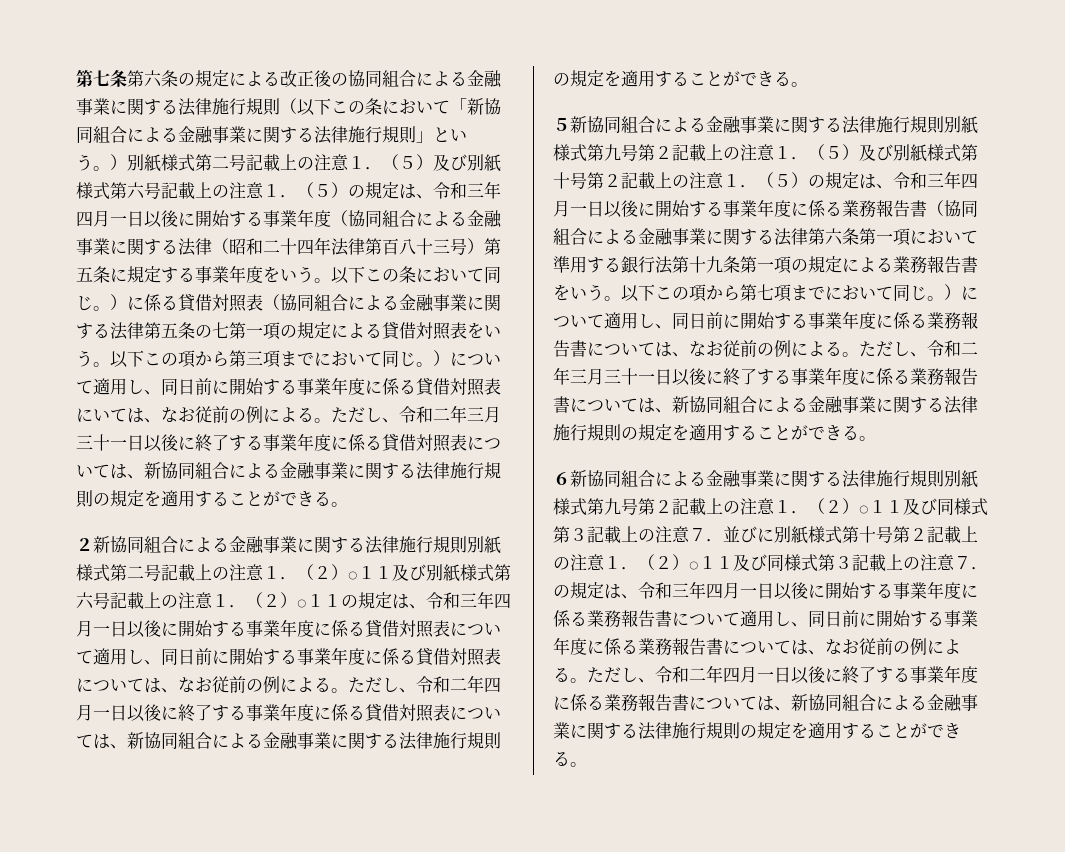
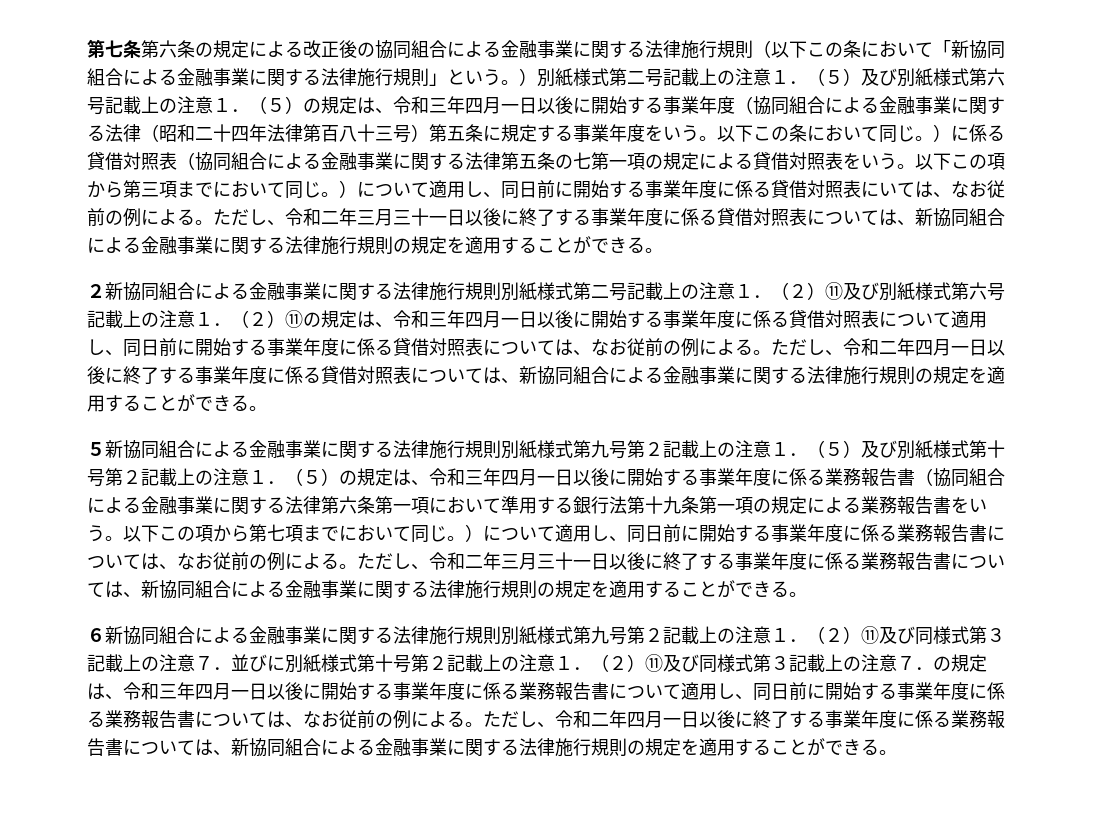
- ２新協同組合による金融事業に関する法律施行規則別紙様式第二号記載上の注意１．（２）○１１及び別紙様式第六号記載上の注意１．（２）○１１の規定は、令和三年四月一日以後に開始する事業年度に係る貸借対照表について適用し、同日前に開始する事業年度に係る貸借対照表については、なお従前の例による。
+ ２新協同組合による金融事業に関する法律施行規則別紙様式第二号記載上の注意１．（２）⑪及び別紙様式第六号記載上の注意１．（２）⑪の規定は、令和三年四月一日以後に開始する事業年度に係る貸借対照表について適用し、同日前に開始する事業年度に係る貸借対照表については、なお従前の例による。
- ６新協同組合による金融事業に関する法律施行規則別紙様式第九号第２記載上の注意１．（２）○１１及び同様式第３記載上の注意７．並びに別紙様式第十号第２記載上の注意１．（２）○１１及び同様式第３記載上の注意７．の規定は、令和三年四月一日以後に開始する事業年度に係る業務報告書について適用し、同日前に開始する事業年度に係る業務報告書については、なお従前の例による。
+ ６新協同組合による金融事業に関する法律施行規則別紙様式第九号第２記載上の注意１．（２）⑪及び同様式第３記載上の注意７．並びに別紙様式第十号第２記載上の注意１．（２）⑪及び同様式第３記載上の注意７．の規定は、令和三年四月一日以後に開始する事業年度に係る業務報告書について適用し、同日前に開始する事業年度に係る業務報告書については、なお従前の例による。

